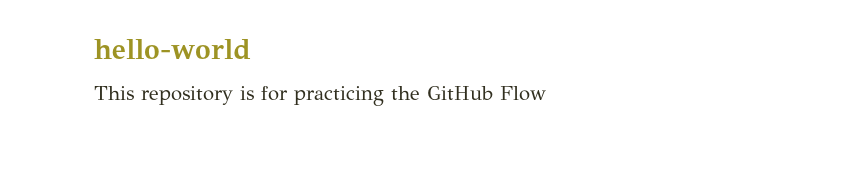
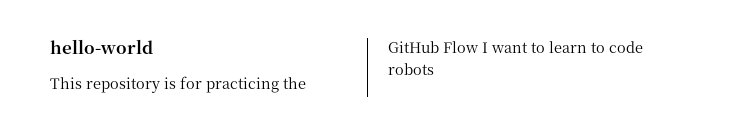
- This repository is for practicing the GitHub Flow
+ This repository is for practicing the GitHub Flow I want to learn to code robots

